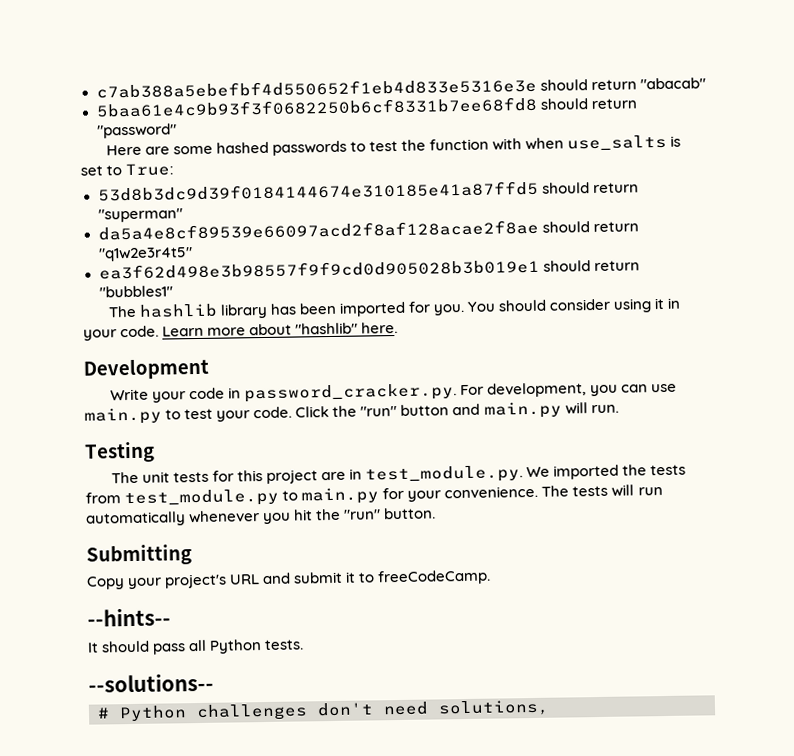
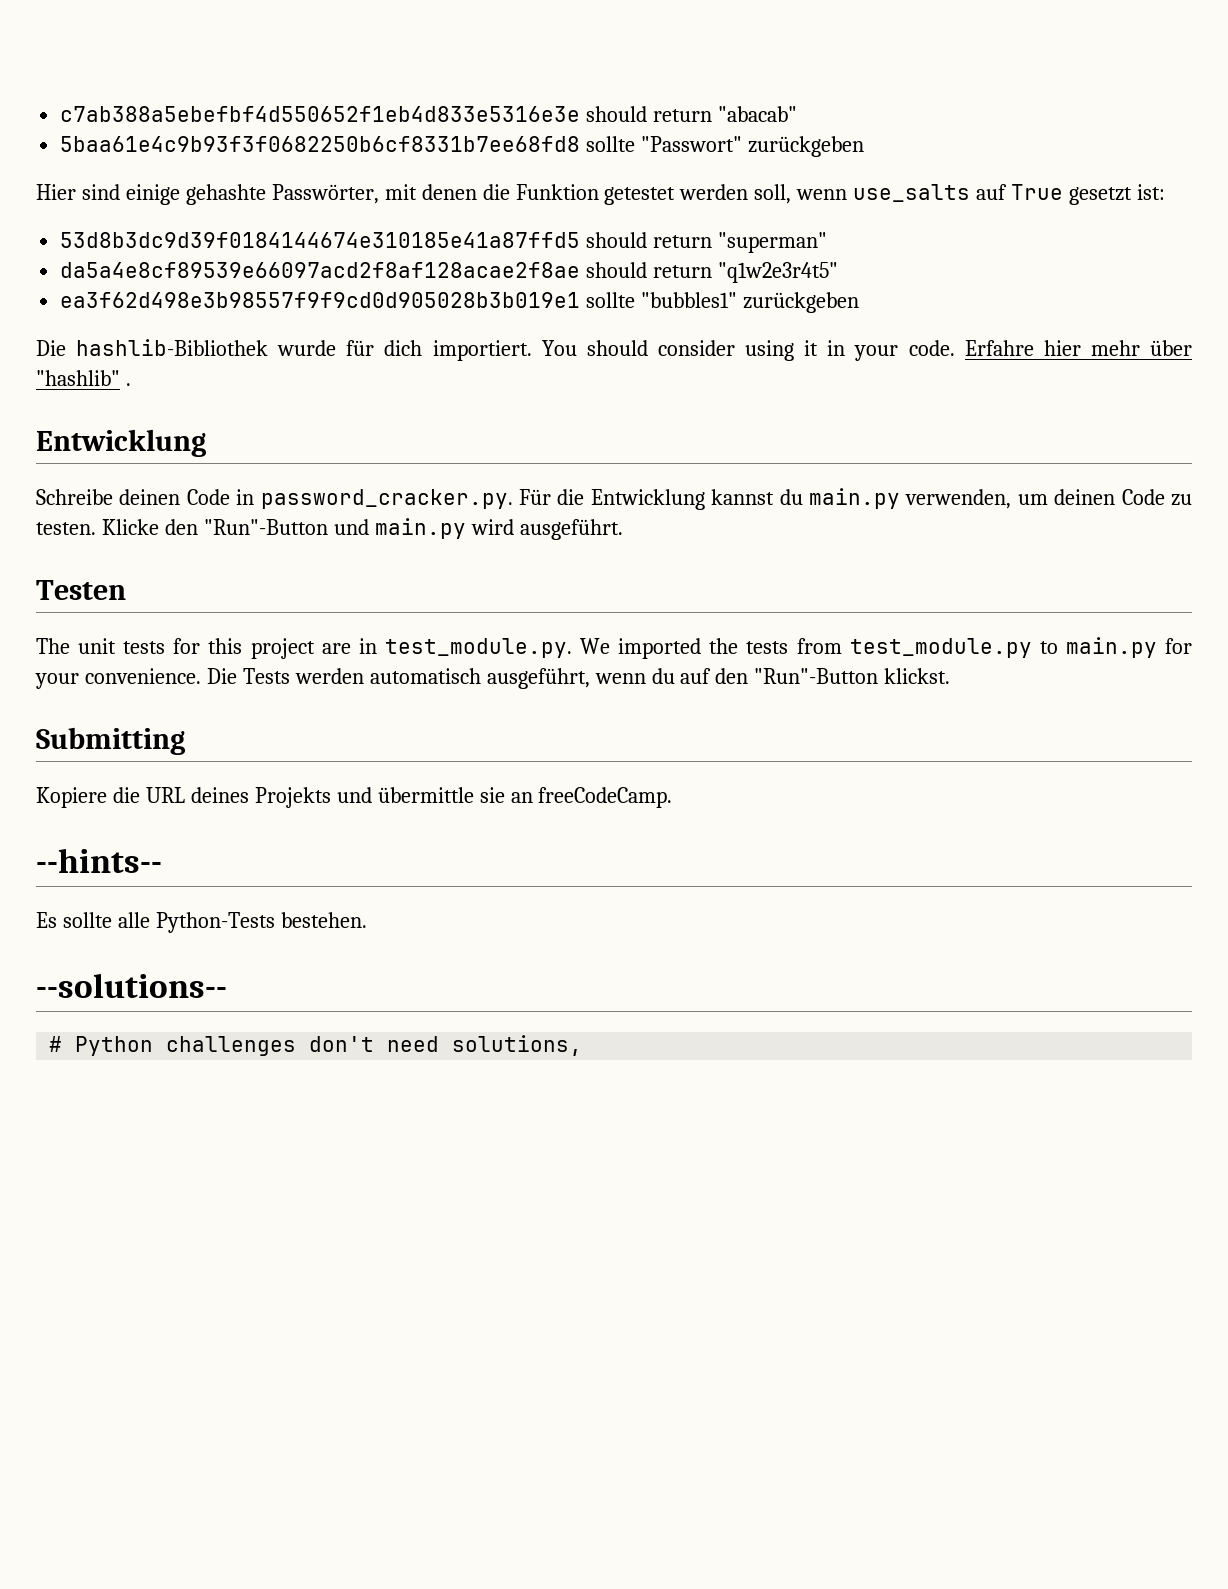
- 5baa61e4c9b93f3f0682250b6cf8331b7ee68fd8 should return "password"
- Here are some hashed passwords to test the function with when use_salts is set to True:
+ 5baa61e4c9b93f3f0682250b6cf8331b7ee68fd8 sollte "Passwort" zurückgeben
+ Hier sind einige gehashte Passwörter, mit denen die Funktion getestet werden soll, wenn use_salts auf True gesetzt ist:
- ea3f62d498e3b98557f9f9cd0d905028b3b019e1 should return "bubbles1"
- The hashlib library has been imported for you.
+ ea3f62d498e3b98557f9f9cd0d905028b3b019e1 sollte "bubbles1" zurückgeben
+ Die hashlib-Bibliothek wurde für dich importiert.
- Learn more about "hashlib" here.
- Development
- Write your code in password_cracker.py. For development, you can use main.py to test your code. Click the "run" button and main.py will run.
- Testing
+ Erfahre hier mehr über "hashlib" .
+ Entwicklung
+ Schreibe deinen Code in password_cracker.py. Für die Entwicklung kannst du main.py verwenden, um deinen Code zu testen. Klicke den "Run"-Button und main.py wird ausgeführt.
+ Testen
- The tests will run automatically whenever you hit the "run" button.
+ Die Tests werden automatisch ausgeführt, wenn du auf den "Run"-Button klickst.
  Submitting
- Copy your project's URL and submit it to freeCodeCamp.
+ Kopiere die URL deines Projekts und übermittle sie an freeCodeCamp.
  --hints--
- It should pass all Python tests.
+ Es sollte alle Python-Tests bestehen.

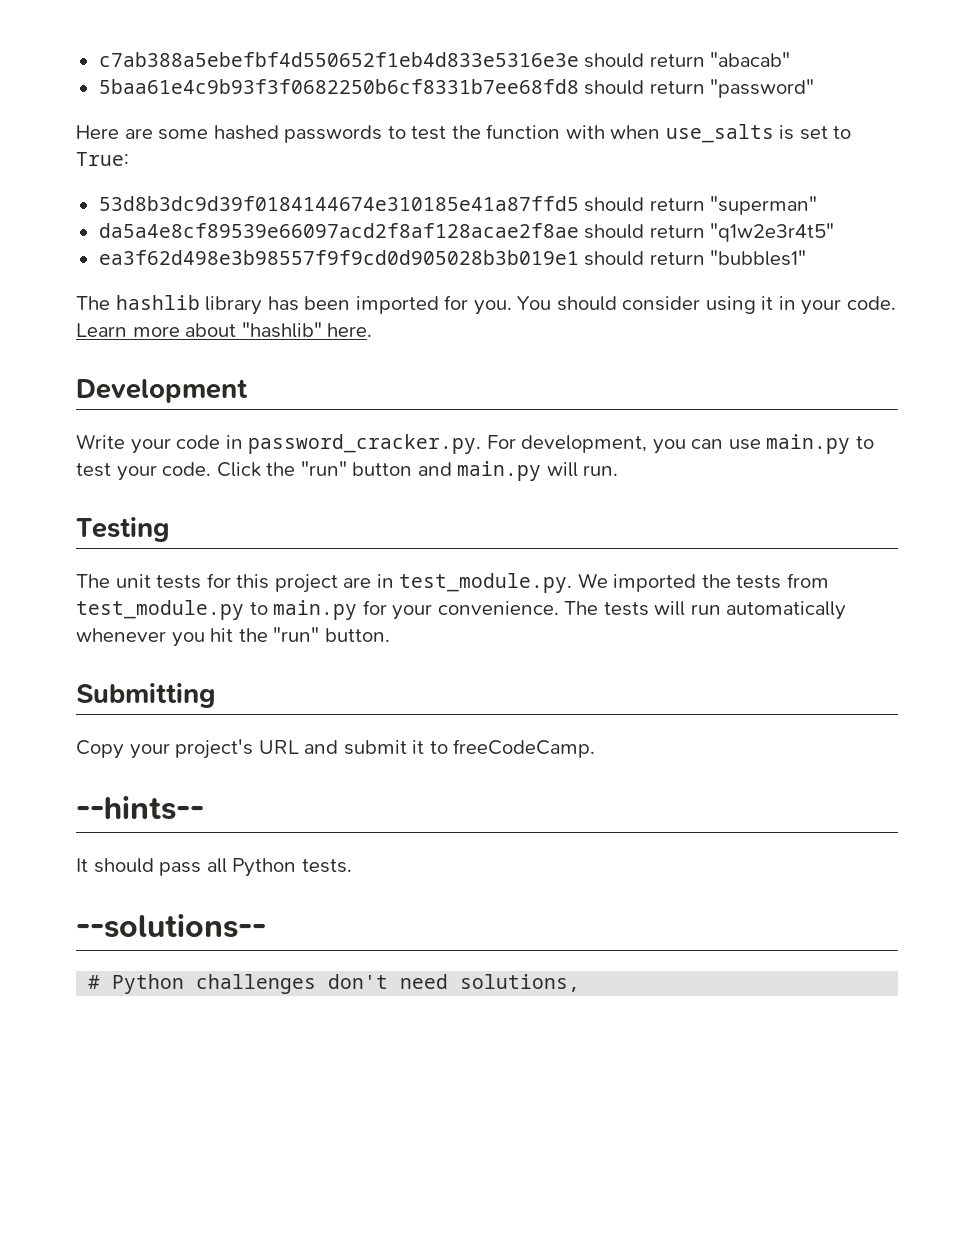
- 5baa61e4c9b93f3f0682250b6cf8331b7ee68fd8 sollte "Passwort" zurückgeben
- Hier sind einige gehashte Passwörter, mit denen die Funktion getestet werden soll, wenn use_salts auf True gesetzt ist:
+ 5baa61e4c9b93f3f0682250b6cf8331b7ee68fd8 should return "password"
+ Here are some hashed passwords to test the function with when use_salts is set to True:
- ea3f62d498e3b98557f9f9cd0d905028b3b019e1 sollte "bubbles1" zurückgeben
- Die hashlib-Bibliothek wurde für dich importiert.
+ ea3f62d498e3b98557f9f9cd0d905028b3b019e1 should return "bubbles1"
+ The hashlib library has been imported for you.
- Erfahre hier mehr über "hashlib" .
- Entwicklung
- Schreibe deinen Code in password_cracker.py. Für die Entwicklung kannst du main.py verwenden, um deinen Code zu testen. Klicke den "Run"-Button und main.py wird ausgeführt.
- Testen
+ Learn more about "hashlib" here.
+ Development
+ Write your code in password_cracker.py. For development, you can use main.py to test your code. Click the "run" button and main.py will run.
+ Testing
- Die Tests werden automatisch ausgeführt, wenn du auf den "Run"-Button klickst.
+ The tests will run automatically whenever you hit the "run" button.
  Submitting
- Kopiere die URL deines Projekts und übermittle sie an freeCodeCamp.
+ Copy your project's URL and submit it to freeCodeCamp.
  --hints--
- Es sollte alle Python-Tests bestehen.
+ It should pass all Python tests.

